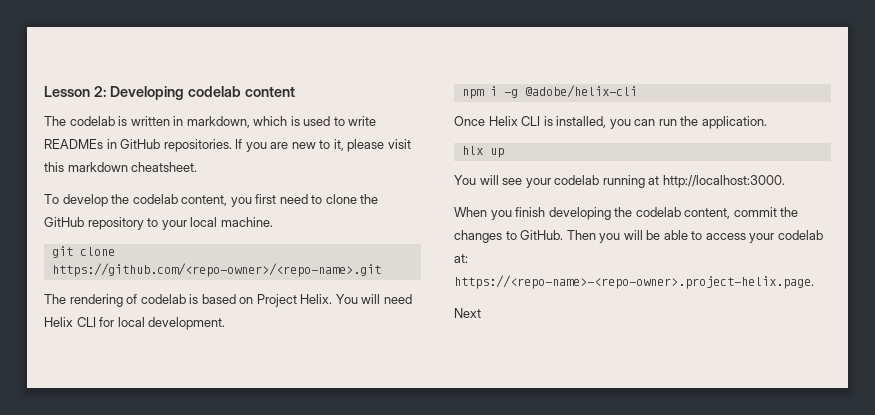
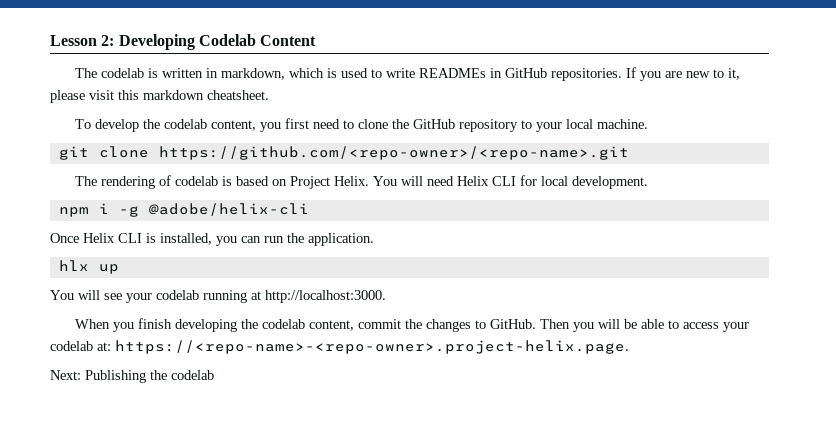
- Lesson 2: Developing codelab content
+ Lesson 2: Developing Codelab Content
- Next
+ Next: Publishing the codelab

